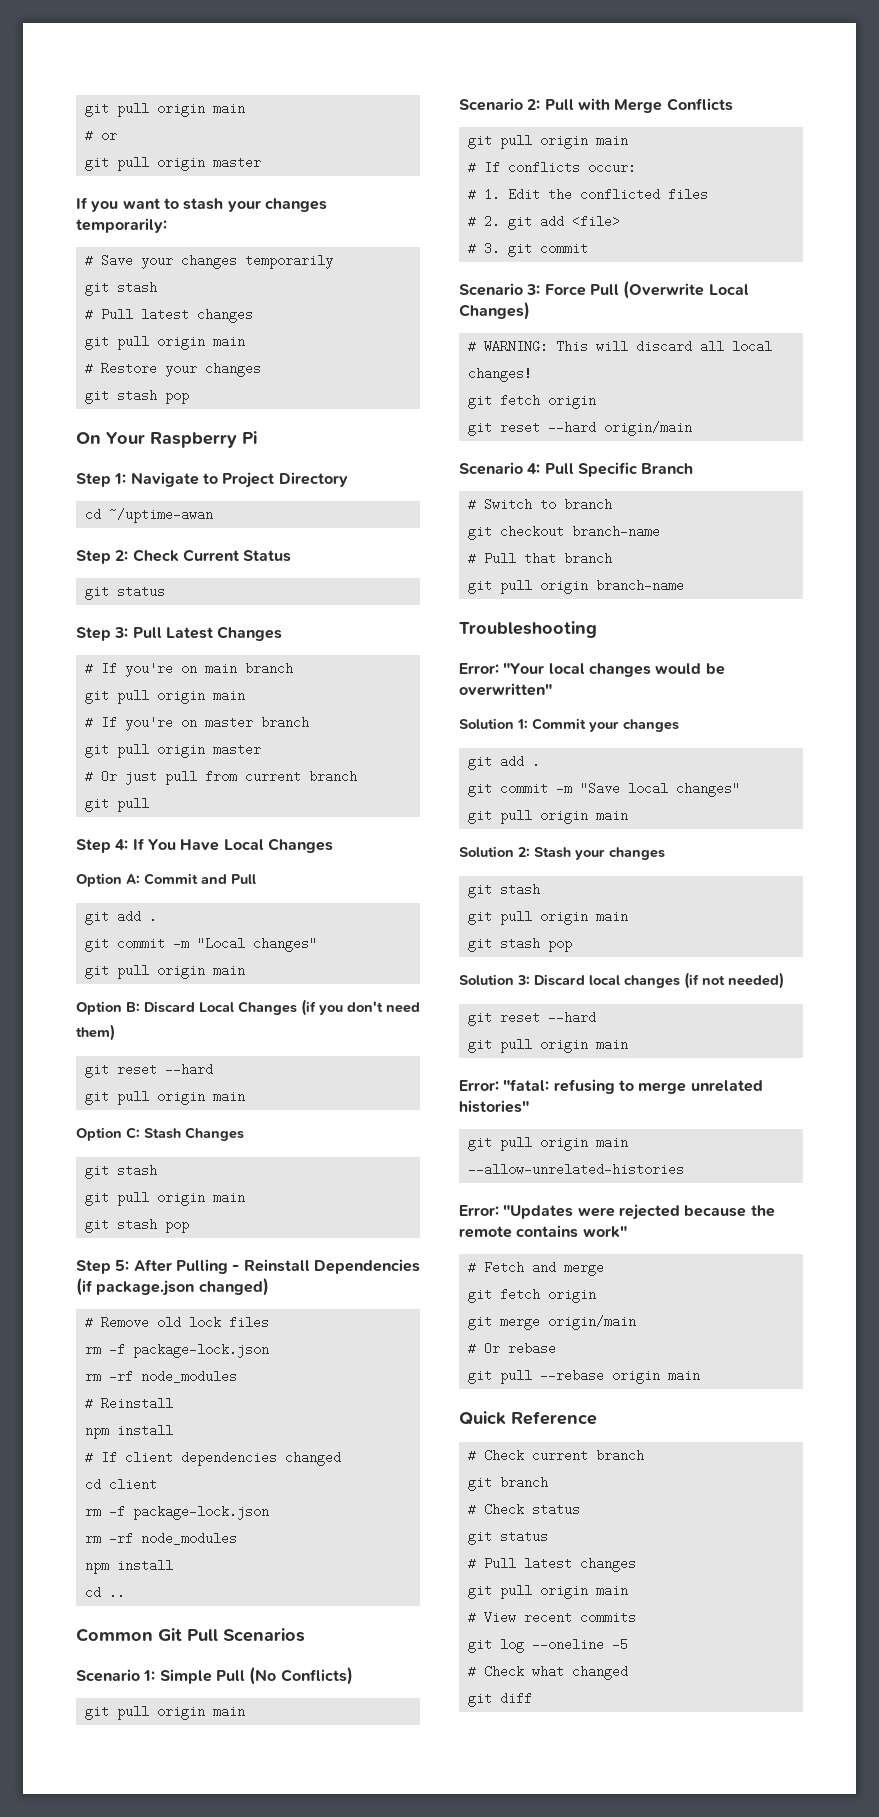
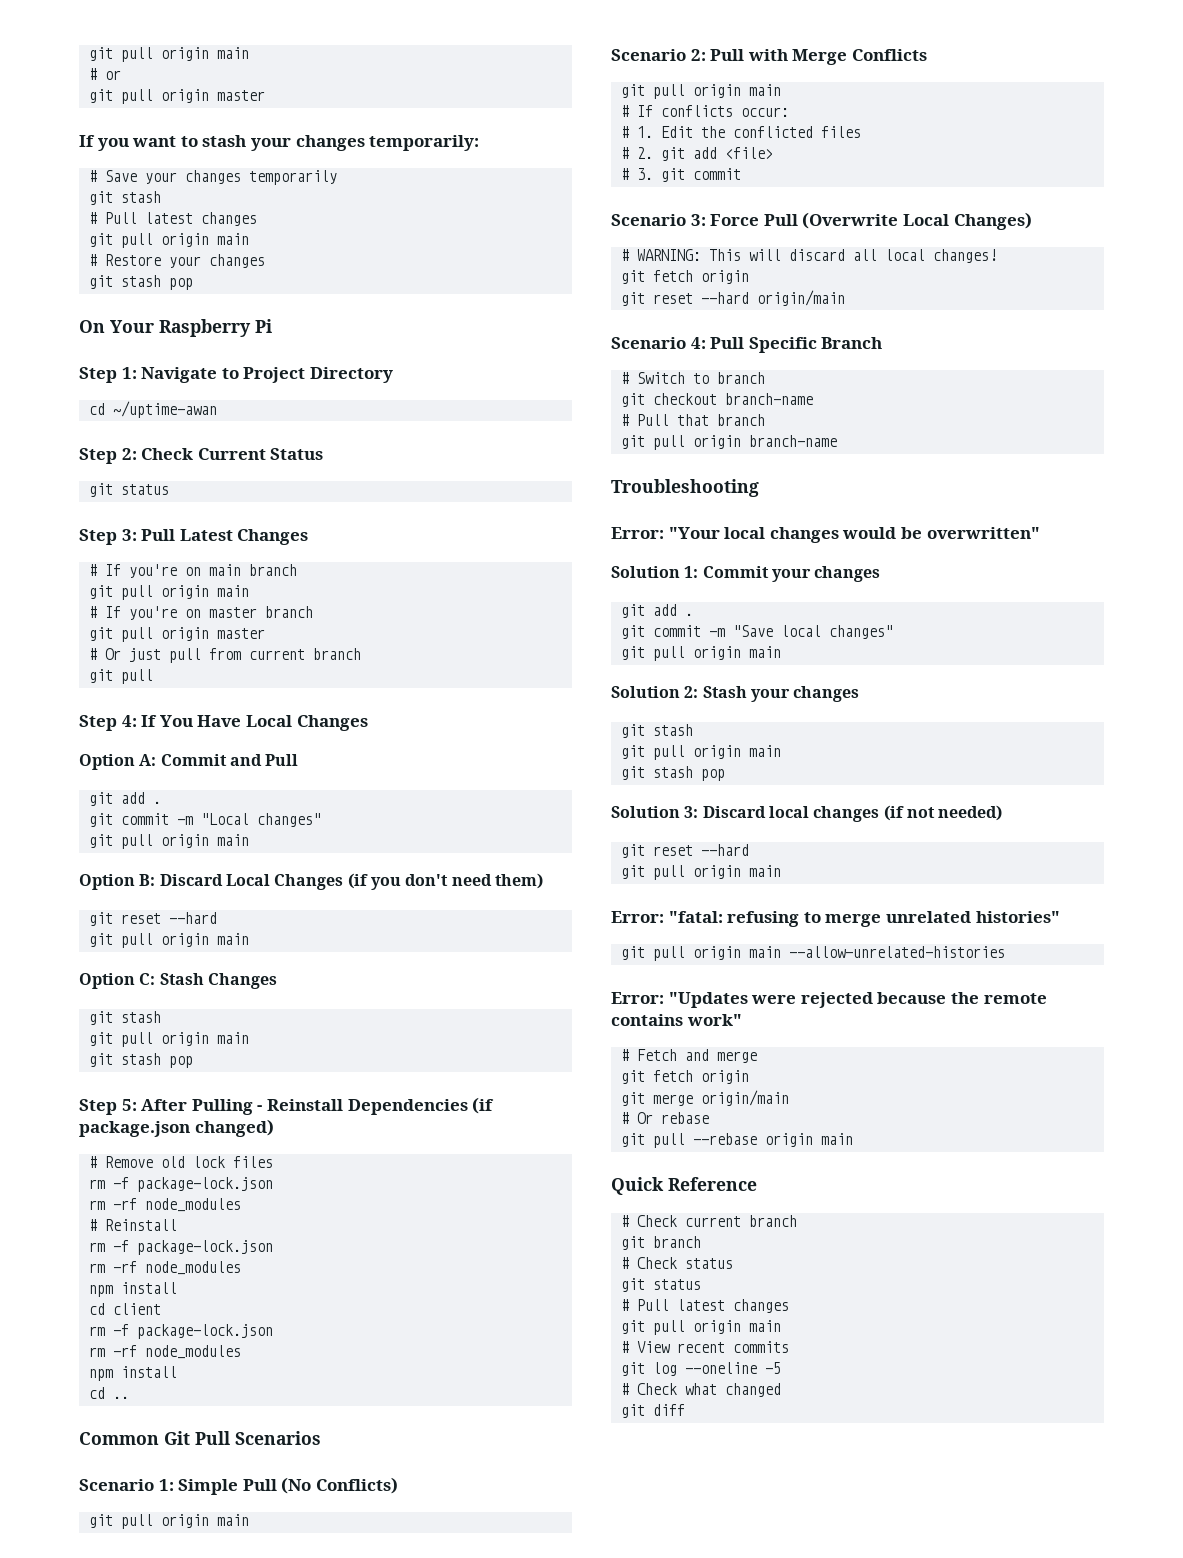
  # Reinstall
+ rm -f package-lock.json
+ rm -rf node_modules
  npm install
- # If client dependencies changed

